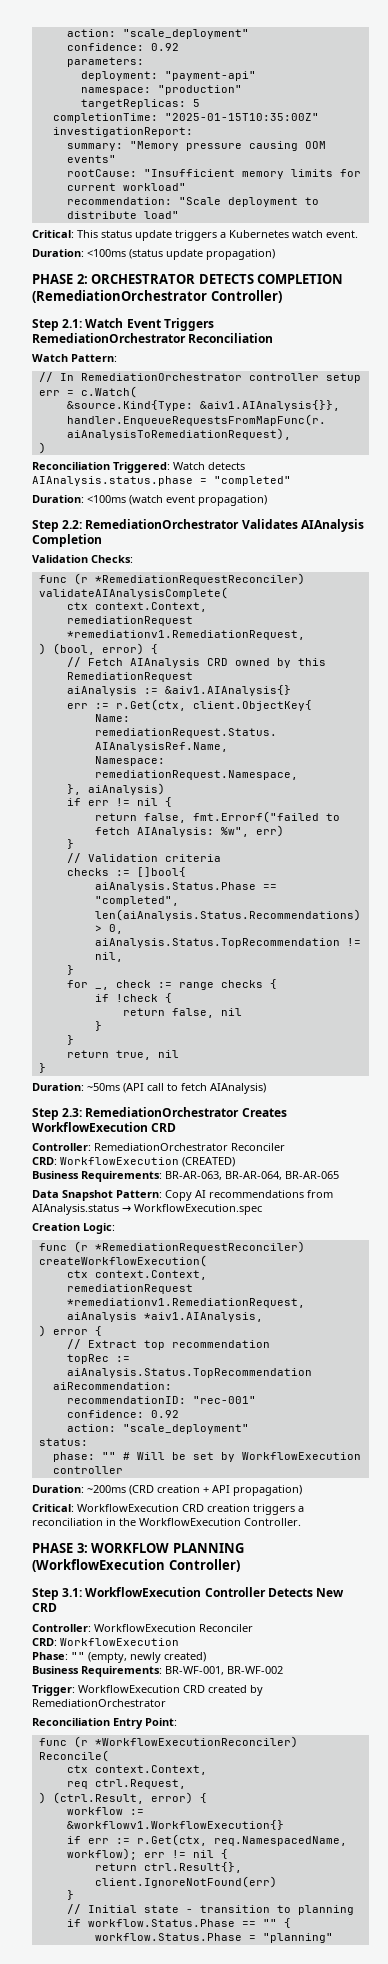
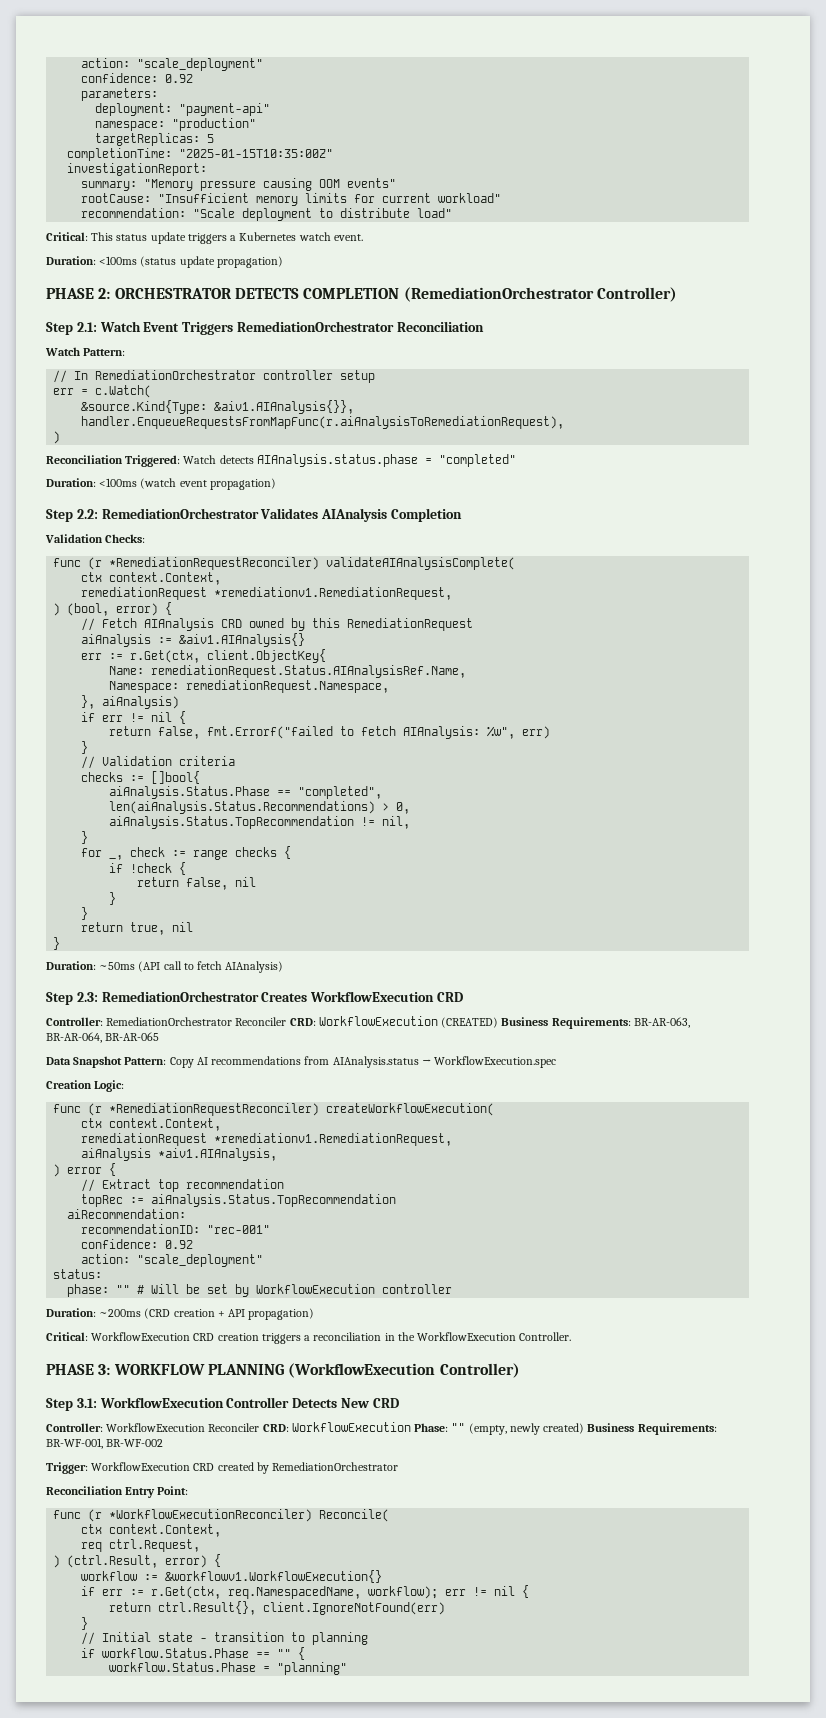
- Controller: RemediationOrchestrator Reconciler
- CRD: WorkflowExecution (CREATED)
- Business Requirements: BR-AR-063, BR-AR-064, BR-AR-065
+ Controller: RemediationOrchestrator Reconciler CRD: WorkflowExecution (CREATED) Business Requirements: BR-AR-063, BR-AR-064, BR-AR-065
- Controller: WorkflowExecution Reconciler
- CRD: WorkflowExecution
- Phase: "" (empty, newly created)
- Business Requirements: BR-WF-001, BR-WF-002
+ Controller: WorkflowExecution Reconciler CRD: WorkflowExecution Phase: "" (empty, newly created) Business Requirements: BR-WF-001, BR-WF-002

